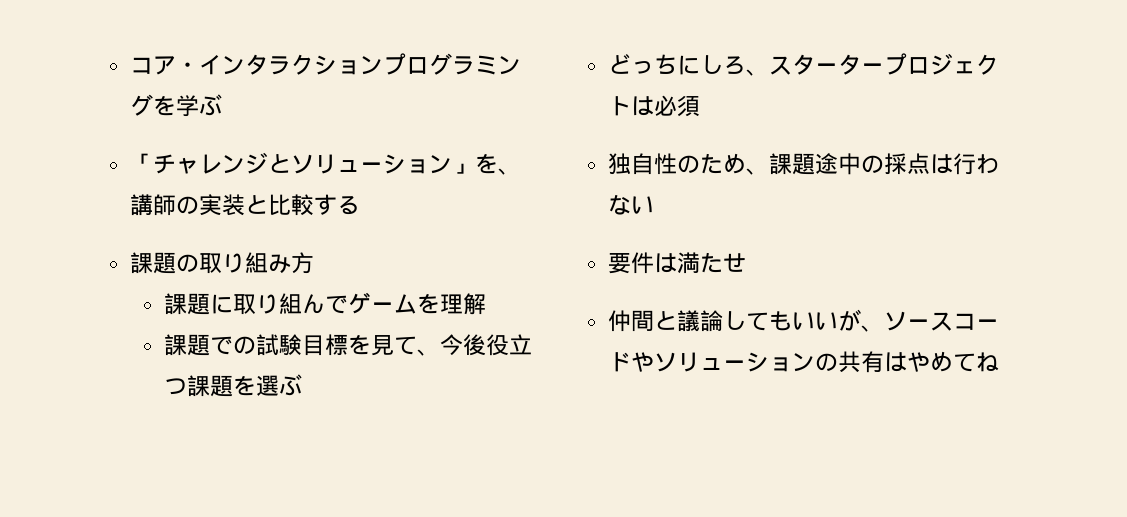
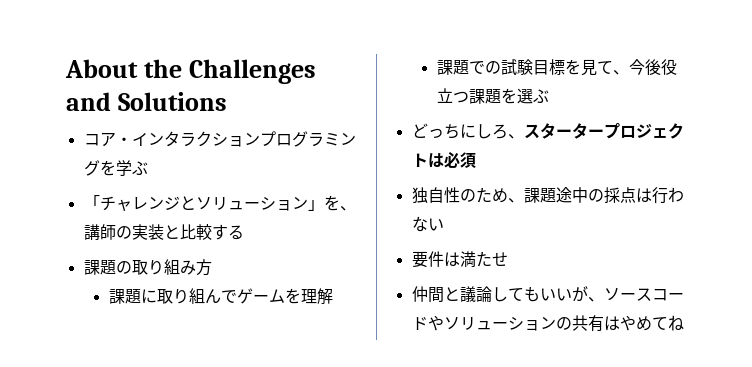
+ About the Challenges and Solutions

